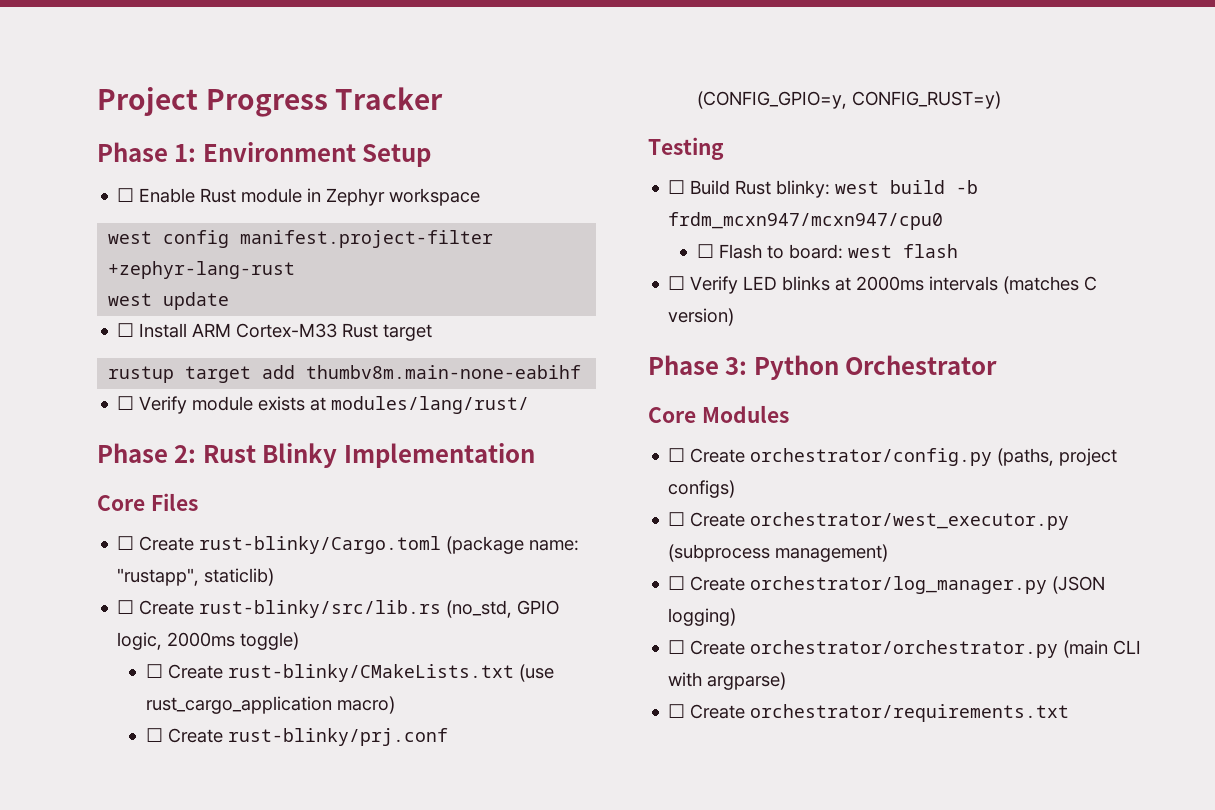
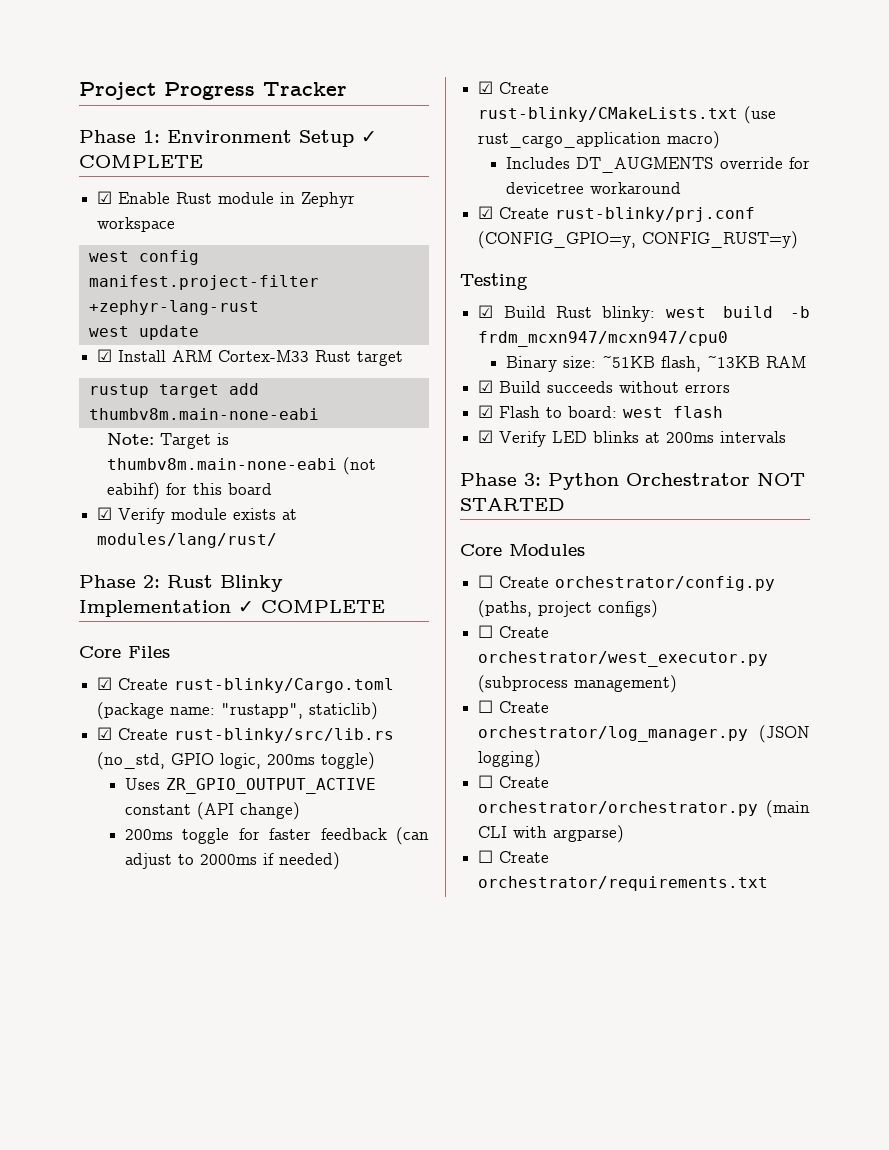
- Phase 1: Environment Setup
- ☐ Enable Rust module in Zephyr workspace
+ Phase 1: Environment Setup ✓ COMPLETE
+ ☑ Enable Rust module in Zephyr workspace
- ☐ Install ARM Cortex-M33 Rust target
+ ☑ Install ARM Cortex-M33 Rust target
- rustup target add thumbv8m.main-none-eabihf
- ☐ Verify module exists at modules/lang/rust/
+ rustup target add thumbv8m.main-none-eabi
+ Note: Target is thumbv8m.main-none-eabi (not eabihf) for this board
+ ☑ Verify module exists at modules/lang/rust/
- Phase 2: Rust Blinky Implementation
+ Phase 2: Rust Blinky Implementation ✓ COMPLETE
- ☐ Create rust-blinky/Cargo.toml (package name: "rustapp", staticlib)
+ ☑ Create rust-blinky/Cargo.toml (package name: "rustapp", staticlib)
- ☐ Create rust-blinky/src/lib.rs (no_std, GPIO logic, 2000ms toggle)
+ ☑ Create rust-blinky/src/lib.rs (no_std, GPIO logic, 200ms toggle)
- ☐ Create rust-blinky/CMakeLists.txt (use rust_cargo_application macro)
+ Uses ZR_GPIO_OUTPUT_ACTIVE constant (API change)
+ 200ms toggle for faster feedback (can adjust to 2000ms if needed)
+ ☑ Create rust-blinky/CMakeLists.txt (use rust_cargo_application macro)
- ☐ Create rust-blinky/prj.conf (CONFIG_GPIO=y, CONFIG_RUST=y)
+ Includes DT_AUGMENTS override for devicetree workaround
+ ☑ Create rust-blinky/prj.conf (CONFIG_GPIO=y, CONFIG_RUST=y)
- ☐ Build Rust blinky: west build -b frdm_mcxn947/mcxn947/cpu0
+ ☑ Build Rust blinky: west build -b frdm_mcxn947/mcxn947/cpu0
- ☐ Flash to board: west flash
+ Binary size: ~51KB flash, ~13KB RAM
+ ☑ Build succeeds without errors
+ ☑ Flash to board: west flash
- ☐ Verify LED blinks at 2000ms intervals (matches C version)
+ ☑ Verify LED blinks at 200ms intervals
- Phase 3: Python Orchestrator
+ Phase 3: Python Orchestrator NOT STARTED

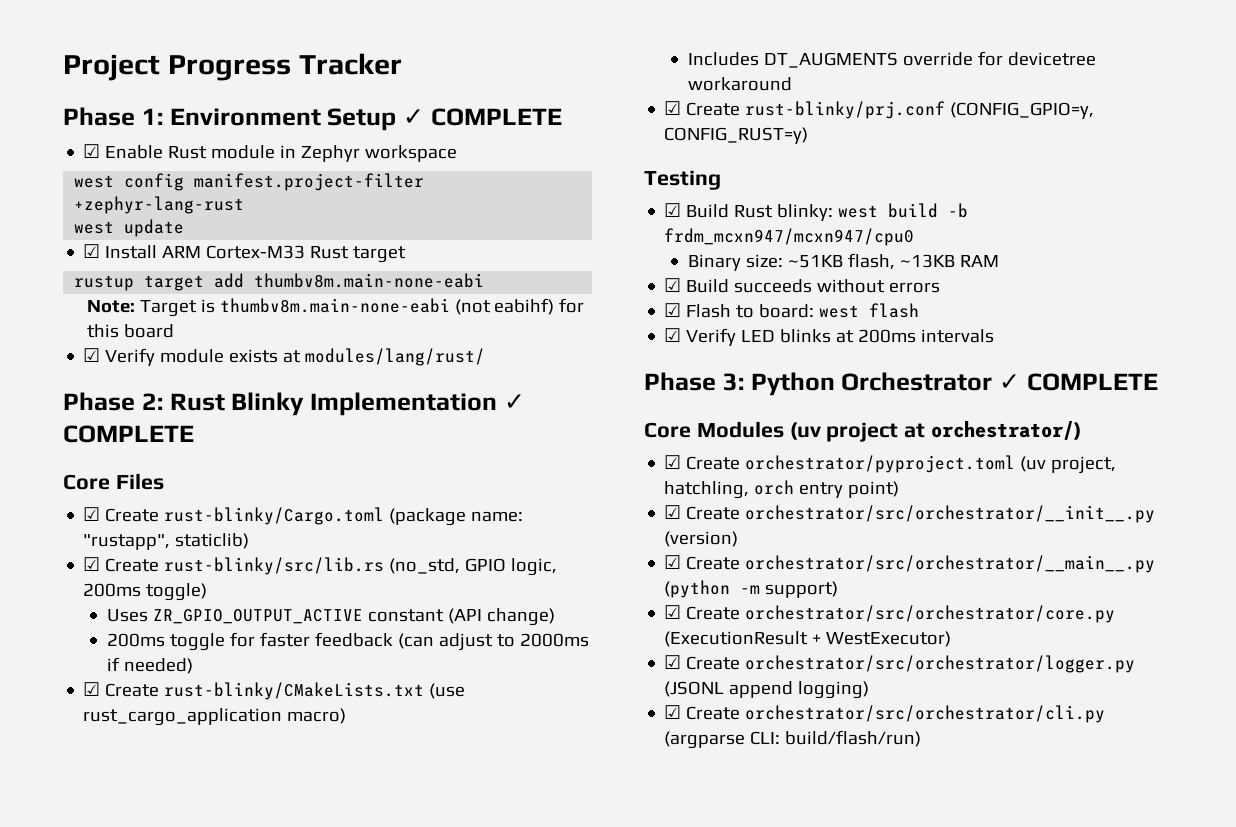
- Phase 3: Python Orchestrator NOT STARTED
+ Phase 3: Python Orchestrator ✓ COMPLETE
- Core Modules
- ☐ Create orchestrator/config.py (paths, project configs)
- ☐ Create orchestrator/west_executor.py (subprocess management)
- ☐ Create orchestrator/log_manager.py (JSON logging)
- ☐ Create orchestrator/orchestrator.py (main CLI with argparse)
- ☐ Create orchestrator/requirements.txt
+ Core Modules (uv project at orchestrator/)
+ ☑ Create orchestrator/pyproject.toml (uv project, hatchling, orch entry point)
+ ☑ Create orchestrator/src/orchestrator/__init__.py (version)
+ ☑ Create orchestrator/src/orchestrator/__main__.py (python -m support)
+ ☑ Create orchestrator/src/orchestrator/core.py (ExecutionResult + WestExecutor)
+ ☑ Create orchestrator/src/orchestrator/logger.py (JSONL append logging)
+ ☑ Create orchestrator/src/orchestrator/cli.py (argparse CLI: build/flash/run)

